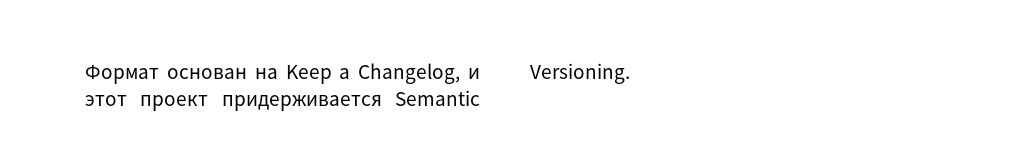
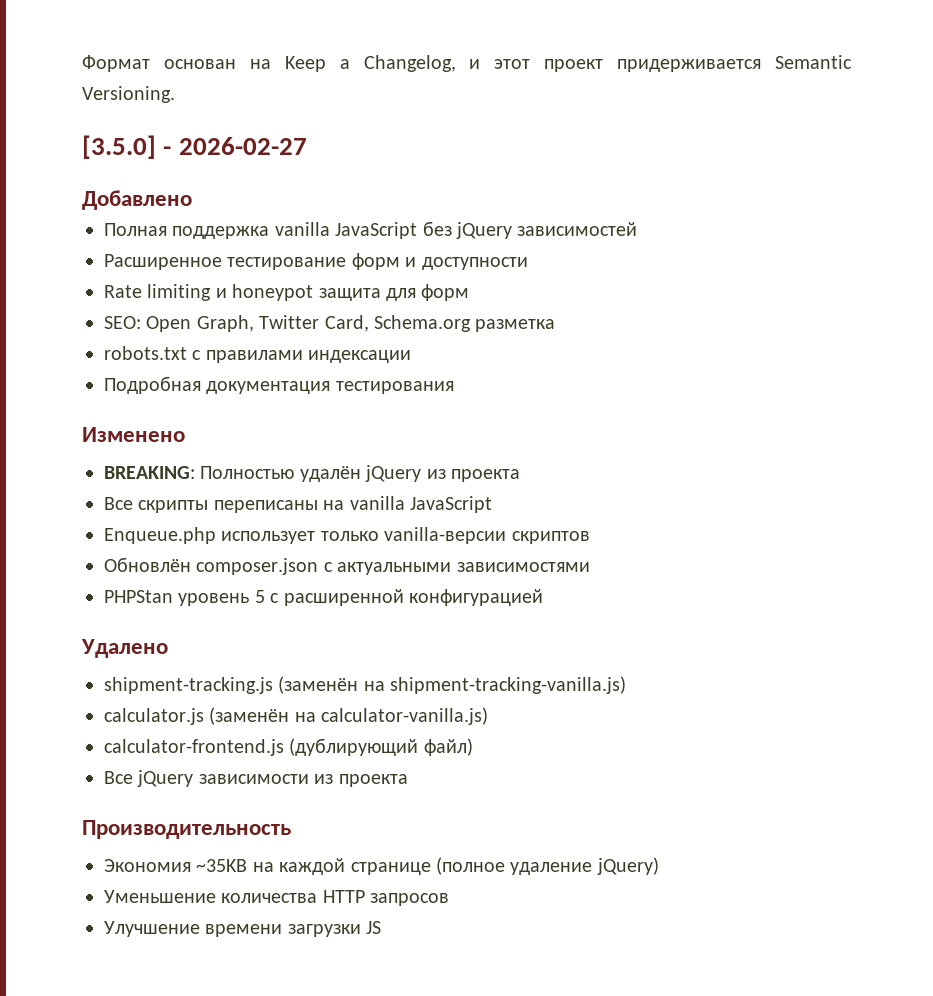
+ [3.5.0] - 2026-02-27
+ Добавлено
+ Полная поддержка vanilla JavaScript без jQuery зависимостей
+ Расширенное тестирование форм и доступности
+ Rate limiting и honeypot защита для форм
+ SEO: Open Graph, Twitter Card, Schema.org разметка
+ robots.txt с правилами индексации
+ Подробная документация тестирования
+ Изменено
+ BREAKING: Полностью удалён jQuery из проекта
+ Все скрипты переписаны на vanilla JavaScript
+ Enqueue.php использует только vanilla-версии скриптов
+ Обновлён composer.json с актуальными зависимостями
+ PHPStan уровень 5 с расширенной конфигурацией
+ Удалено
+ shipment-tracking.js (заменён на shipment-tracking-vanilla.js)
+ calculator.js (заменён на calculator-vanilla.js)
+ calculator-frontend.js (дублирующий файл)
+ Все jQuery зависимости из проекта
+ Производительность
+ Экономия ~35KB на каждой странице (полное удаление jQuery)
+ Уменьшение количества HTTP запросов
+ Улучшение времени загрузки JS

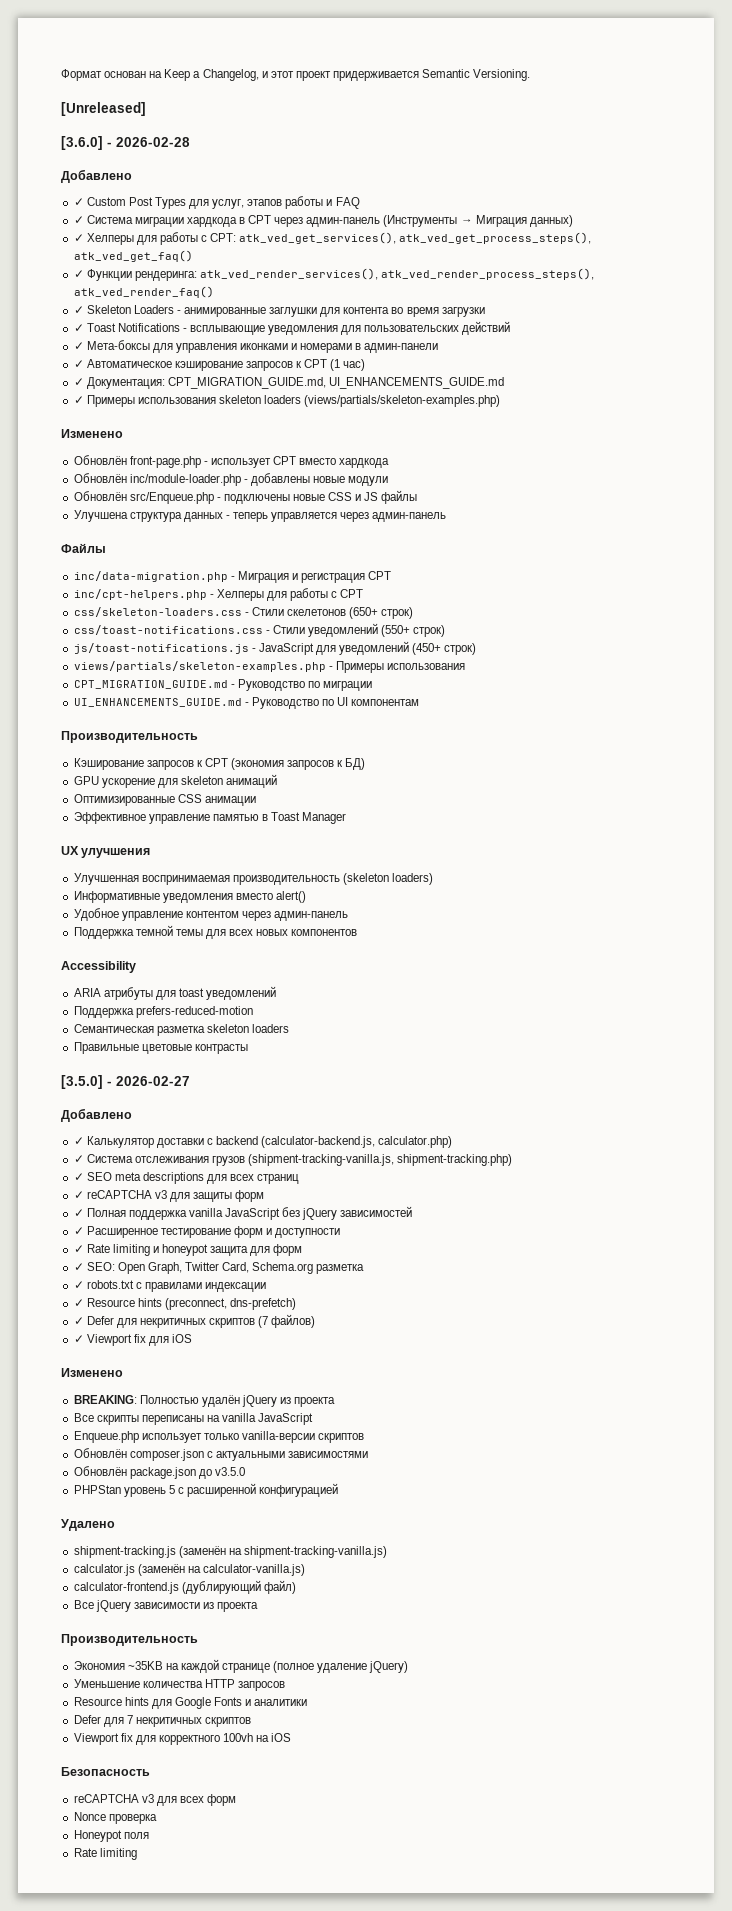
+ [Unreleased]
+ [3.6.0] - 2026-02-28
+ Добавлено
+ ✓ Custom Post Types для услуг, этапов работы и FAQ
+ ✓ Система миграции хардкода в CPT через админ-панель (Инструменты → Миграция данных)
+ ✓ Хелперы для работы с CPT: atk_ved_get_services(), atk_ved_get_process_steps(), atk_ved_get_faq()
+ ✓ Функции рендеринга: atk_ved_render_services(), atk_ved_render_process_steps(), atk_ved_render_faq()
+ ✓ Skeleton Loaders - анимированные заглушки для контента во время загрузки
+ ✓ Toast Notifications - всплывающие уведомления для пользовательских действий
+ ✓ Мета-боксы для управления иконками и номерами в админ-панели
+ ✓ Автоматическое кэширование запросов к CPT (1 час)
+ ✓ Документация: CPT_MIGRATION_GUIDE.md, UI_ENHANCEMENTS_GUIDE.md
+ ✓ Примеры использования skeleton loaders (views/partials/skeleton-examples.php)
+ Изменено
+ Обновлён front-page.php - использует CPT вместо хардкода
+ Обновлён inc/module-loader.php - добавлены новые модули
+ Обновлён src/Enqueue.php - подключены новые CSS и JS файлы
+ Улучшена структура данных - теперь управляется через админ-панель
+ Файлы
+ inc/data-migration.php - Миграция и регистрация CPT
+ inc/cpt-helpers.php - Хелперы для работы с CPT
+ css/skeleton-loaders.css - Стили скелетонов (650+ строк)
+ css/toast-notifications.css - Стили уведомлений (550+ строк)
+ js/toast-notifications.js - JavaScript для уведомлений (450+ строк)
+ views/partials/skeleton-examples.php - Примеры использования
+ CPT_MIGRATION_GUIDE.md - Руководство по миграции
+ UI_ENHANCEMENTS_GUIDE.md - Руководство по UI компонентам
+ Производительность
+ Кэширование запросов к CPT (экономия запросов к БД)
+ GPU ускорение для skeleton анимаций
+ Оптимизированные CSS анимации
+ Эффективное управление памятью в Toast Manager
+ UX улучшения
+ Улучшенная воспринимаемая производительность (skeleton loaders)
+ Информативные уведомления вместо alert()
+ Удобное управление контентом через админ-панель
+ Поддержка темной темы для всех новых компонентов
+ Accessibility
+ ARIA атрибуты для toast уведомлений
+ Поддержка prefers-reduced-motion
+ Семантическая разметка skeleton loaders
+ Правильные цветовые контрасты
  [3.5.0] - 2026-02-27
  Добавлено
- Полная поддержка vanilla JavaScript без jQuery зависимостей
+ ✓ Калькулятор доставки с backend (calculator-backend.js, calculator.php)
+ ✓ Система отслеживания грузов (shipment-tracking-vanilla.js, shipment-tracking.php)
+ ✓ SEO meta descriptions для всех страниц
+ ✓ reCAPTCHA v3 для защиты форм
+ ✓ Полная поддержка vanilla JavaScript без jQuery зависимостей
- Расширенное тестирование форм и доступности
+ ✓ Расширенное тестирование форм и доступности
- Rate limiting и honeypot защита для форм
+ ✓ Rate limiting и honeypot защита для форм
- SEO: Open Graph, Twitter Card, Schema.org разметка
+ ✓ SEO: Open Graph, Twitter Card, Schema.org разметка
- robots.txt с правилами индексации
+ ✓ robots.txt с правилами индексации
- Подробная документация тестирования
+ ✓ Resource hints (preconnect, dns-prefetch)
+ ✓ Defer для некритичных скриптов (7 файлов)
+ ✓ Viewport fix для iOS
+ Обновлён package.json до v3.5.0
- Улучшение времени загрузки JS
+ Resource hints для Google Fonts и аналитики
+ Defer для 7 некритичных скриптов
+ Viewport fix для корректного 100vh на iOS
+ Безопасность
+ reCAPTCHA v3 для всех форм
+ Nonce проверка
+ Honeypot поля
+ Rate limiting

